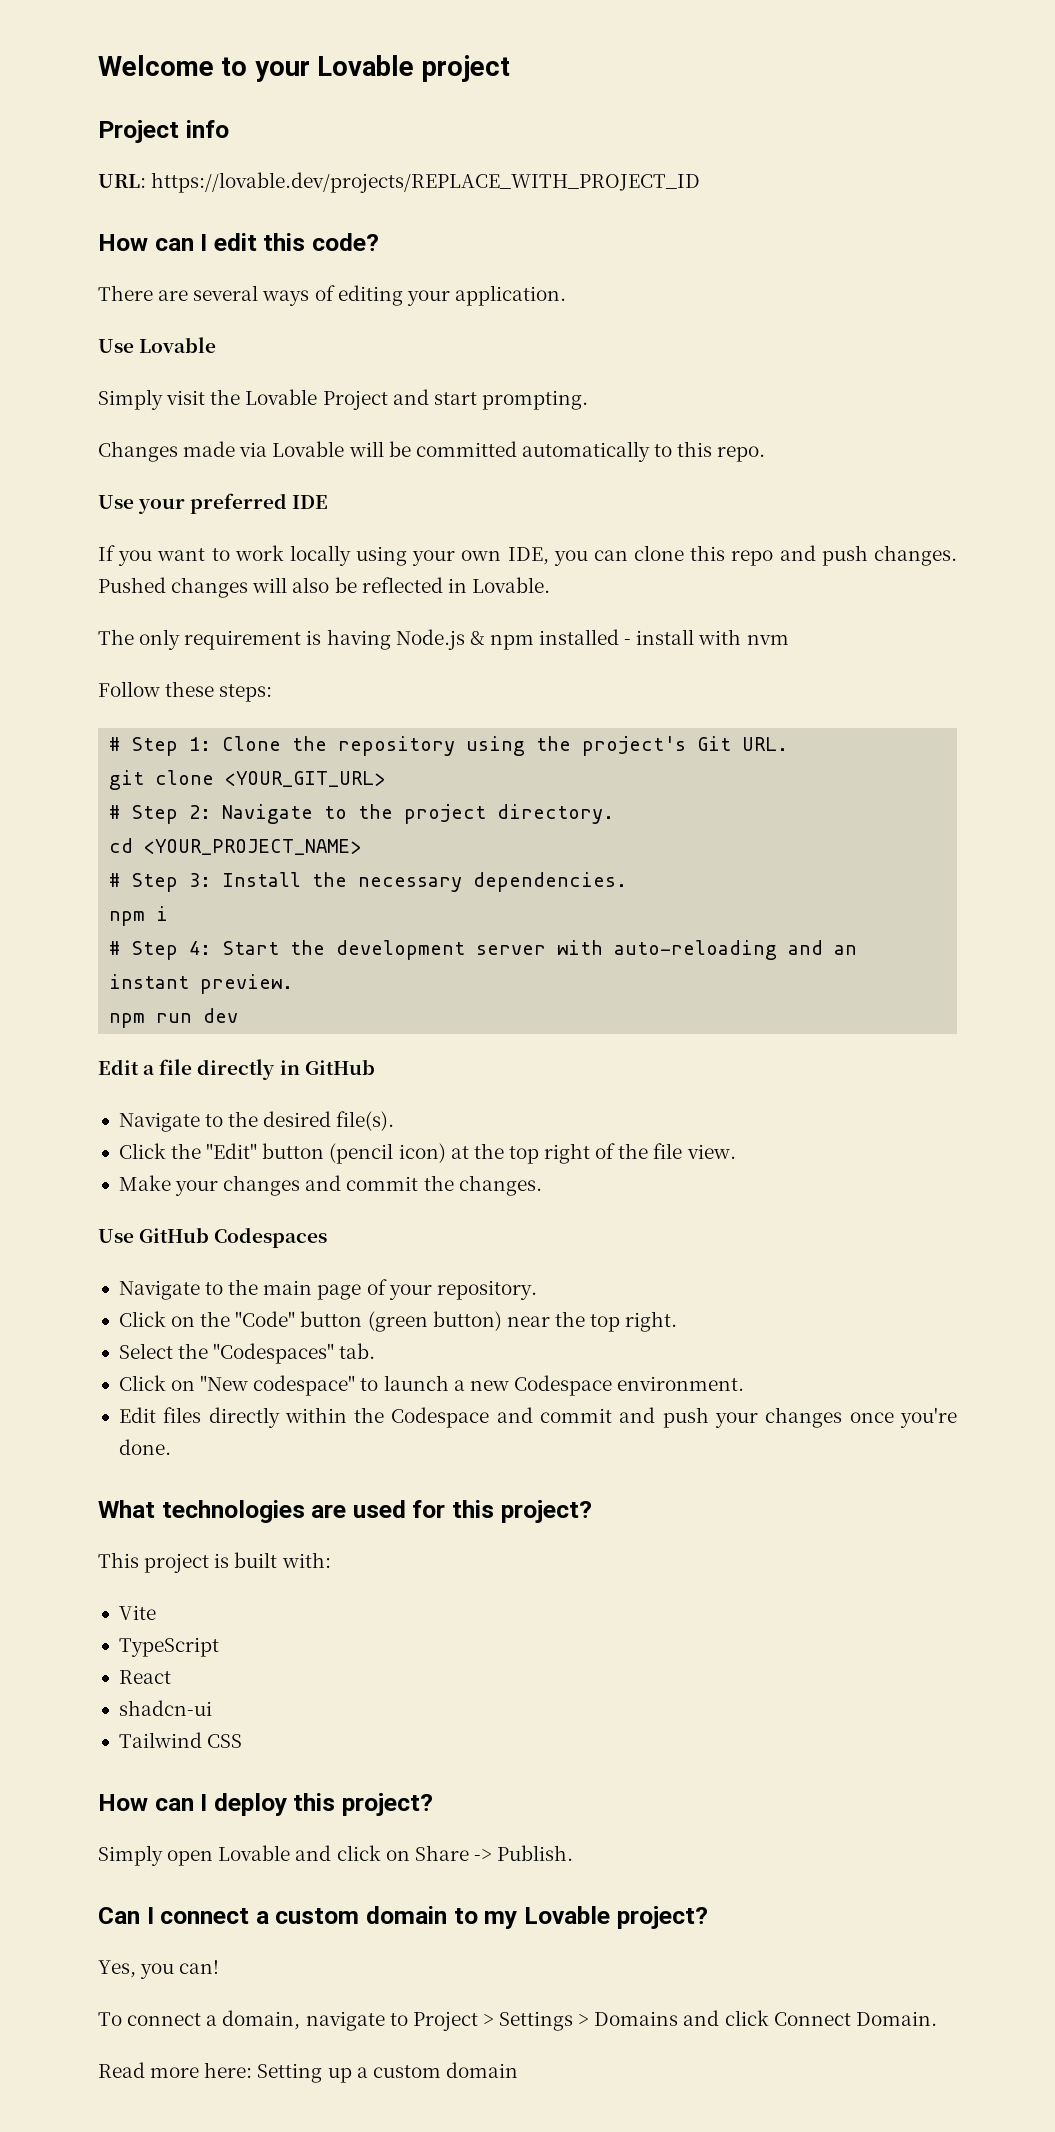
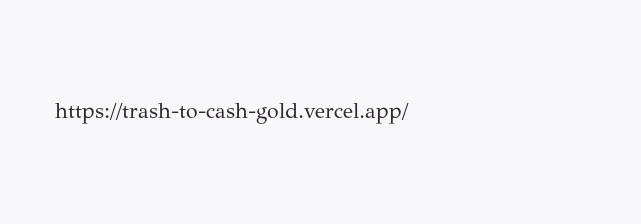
- Welcome to your Lovable project
- Project info
- URL: https://lovable.dev/projects/REPLACE_WITH_PROJECT_ID
- How can I edit this code?
- There are several ways of editing your application.
- Use Lovable
- Simply visit the Lovable Project and start prompting.
- Changes made via Lovable will be committed automatically to this repo.
- Use your preferred IDE
- If you want to work locally using your own IDE, you can clone this repo and push changes. Pushed changes will also be reflected in Lovable.
- The only requirement is having Node.js & npm installed - install with nvm
- Follow these steps:
- # Step 1: Clone the repository using the project's Git URL.
- git clone <YOUR_GIT_URL>
- # Step 2: Navigate to the project directory.
- cd <YOUR_PROJECT_NAME>
- # Step 3: Install the necessary dependencies.
- npm i
- # Step 4: Start the development server with auto-reloading and an instant preview.
- npm run dev
- Edit a file directly in GitHub
- Navigate to the desired file(s).
- Click the "Edit" button (pencil icon) at the top right of the file view.
- Make your changes and commit the changes.
- Use GitHub Codespaces
- Navigate to the main page of your repository.
- Click on the "Code" button (green button) near the top right.
- Select the "Codespaces" tab.
- Click on "New codespace" to launch a new Codespace environment.
- Edit files directly within the Codespace and commit and push your changes once you're done.
- What technologies are used for this project?
- This project is built with:
- Vite
- TypeScript
- React
- shadcn-ui
- Tailwind CSS
- How can I deploy this project?
- Simply open Lovable and click on Share -> Publish.
- Can I connect a custom domain to my Lovable project?
- Yes, you can!
- To connect a domain, navigate to Project > Settings > Domains and click Connect Domain.
- Read more here: Setting up a custom domain
+ https://trash-to-cash-gold.vercel.app/

